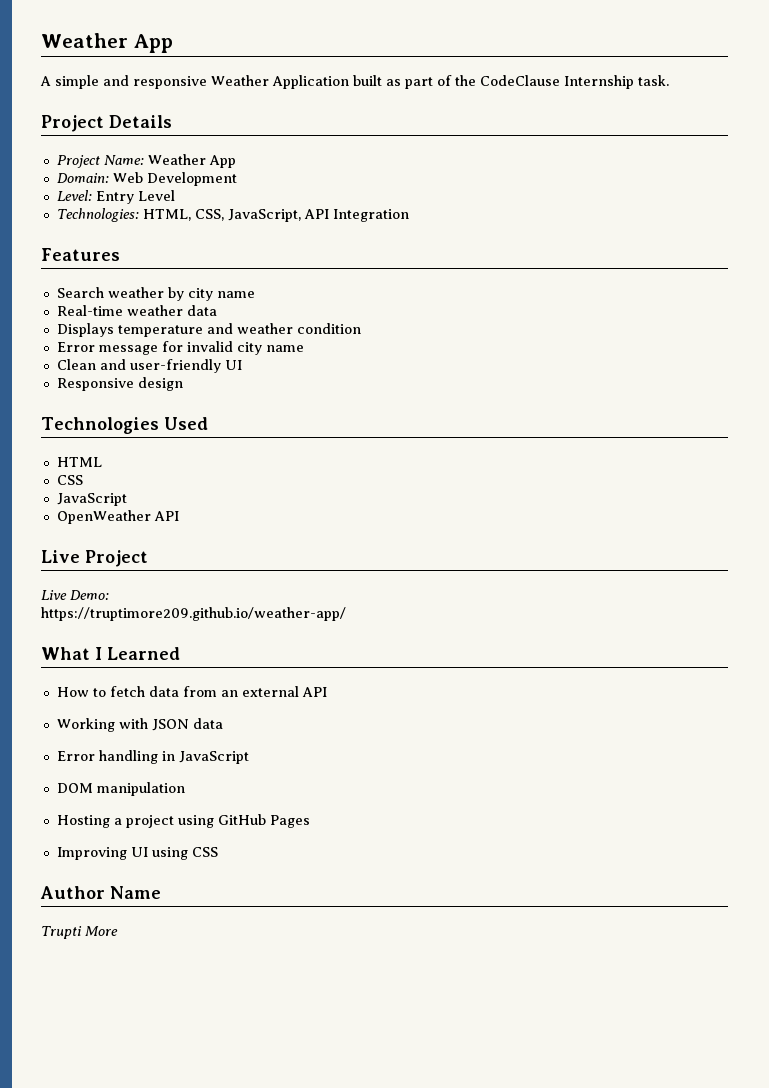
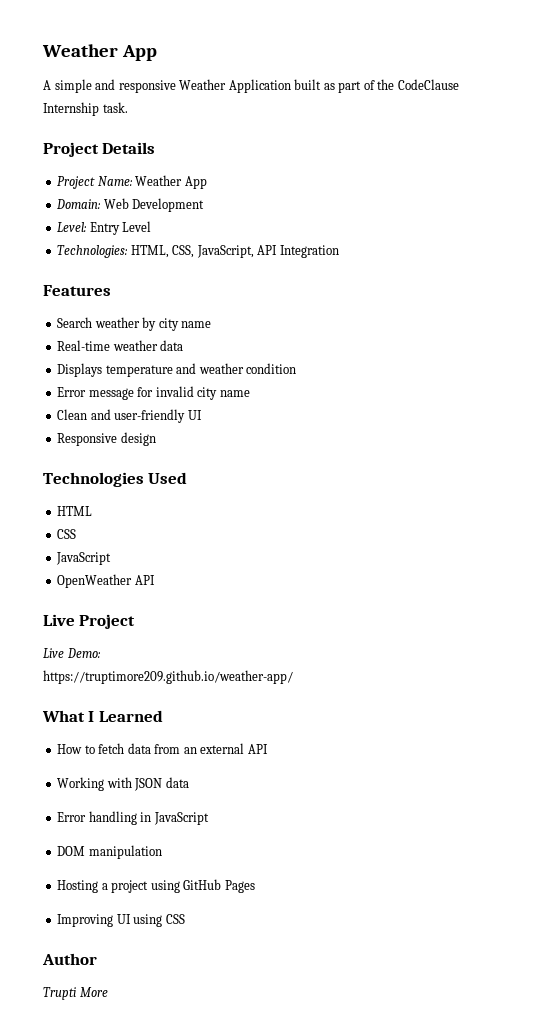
- Author Name
+ Author

